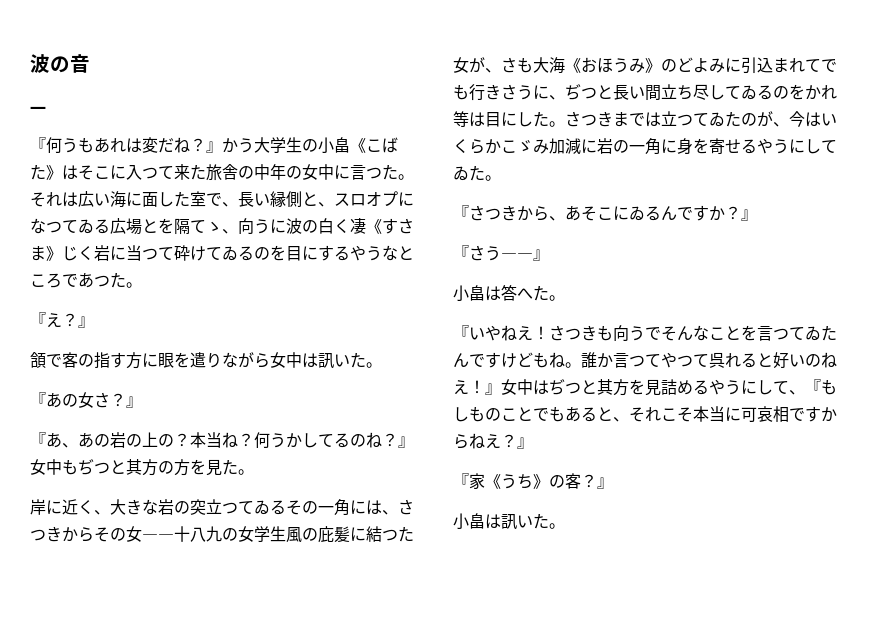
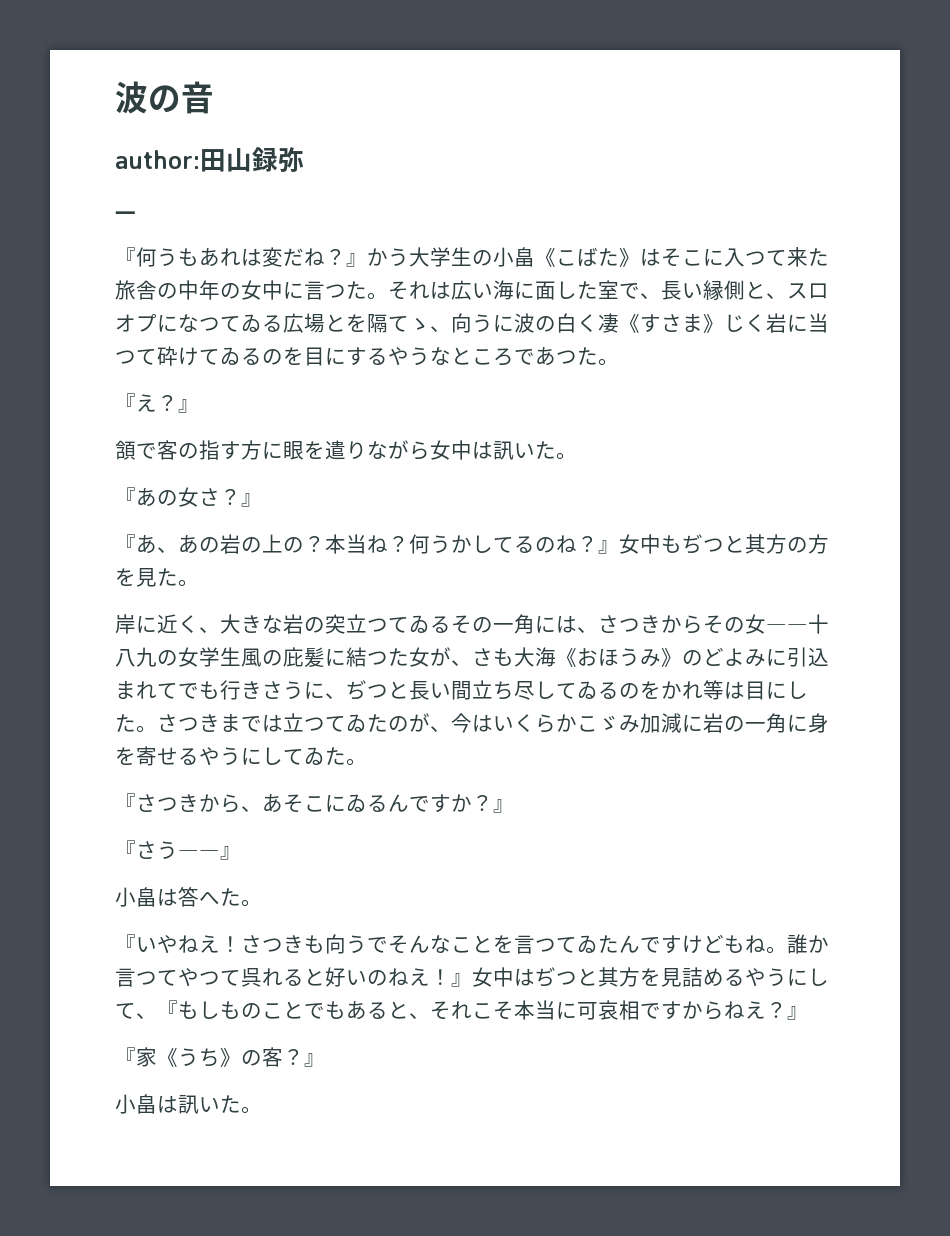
+ author:田山録弥

